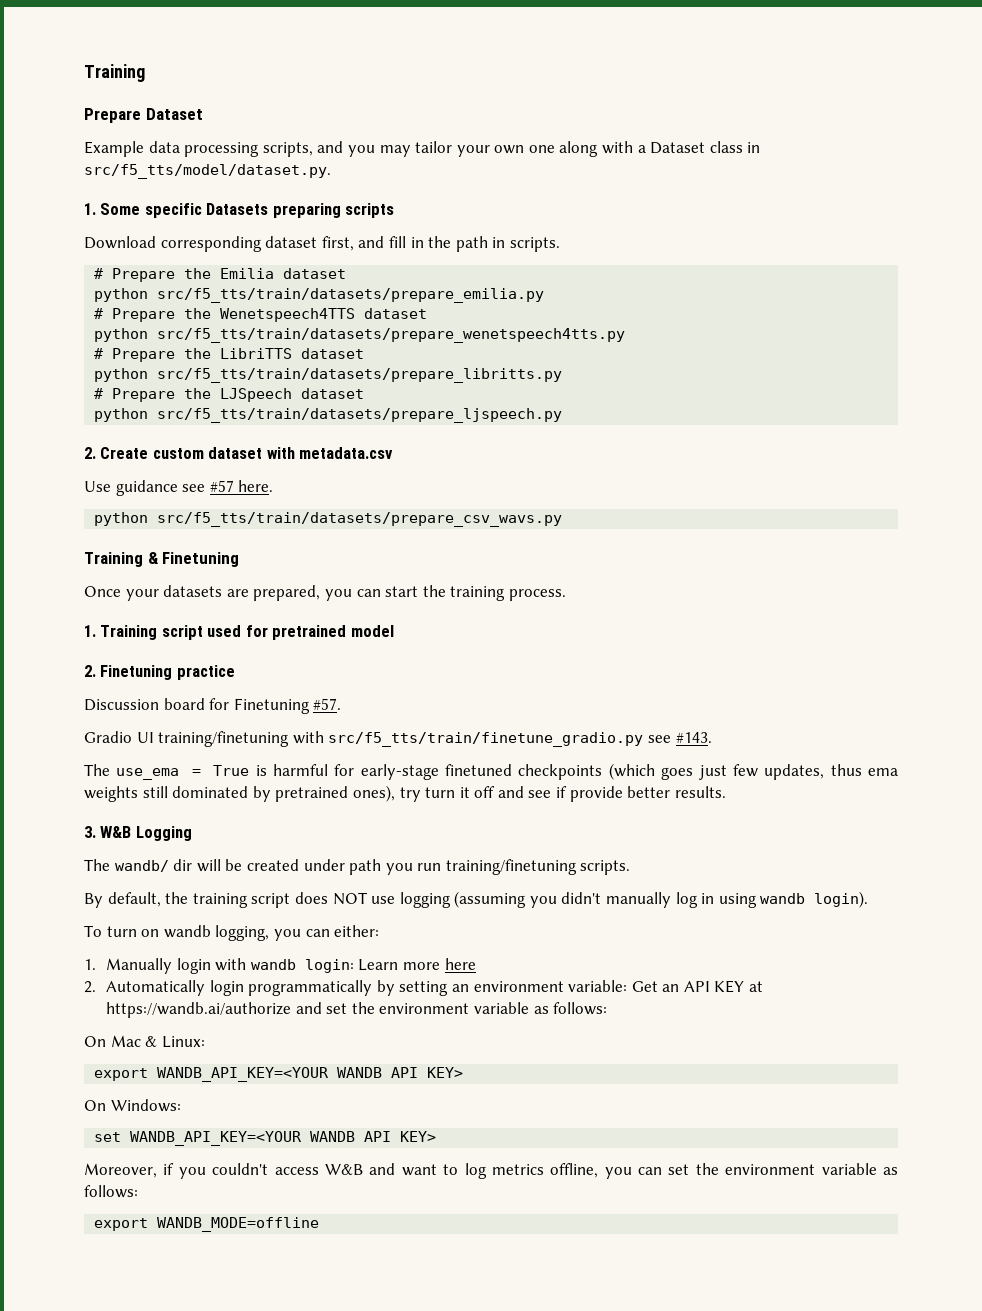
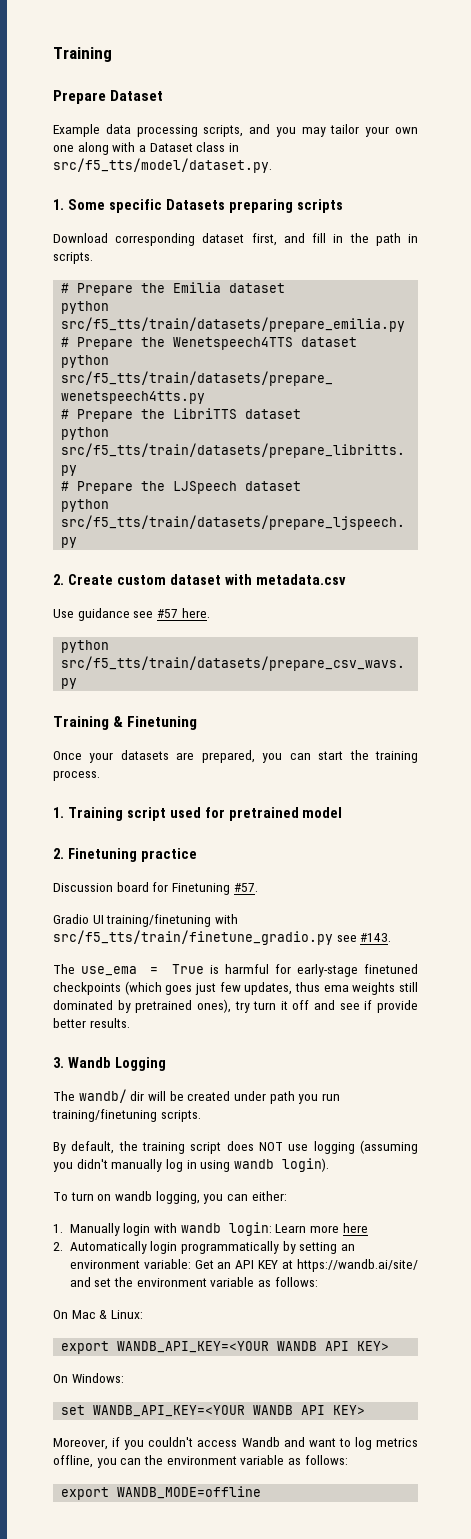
- 3. W&B Logging
+ 3. Wandb Logging
- 2. Automatically login programmatically by setting an environment variable: Get an API KEY at https://wandb.ai/authorize and set the environment variable as follows:
+ 2. Automatically login programmatically by setting an environment variable: Get an API KEY at https://wandb.ai/site/ and set the environment variable as follows:
- Moreover, if you couldn't access W&B and want to log metrics offline, you can set the environment variable as follows:
+ Moreover, if you couldn't access Wandb and want to log metrics offline, you can the environment variable as follows:

